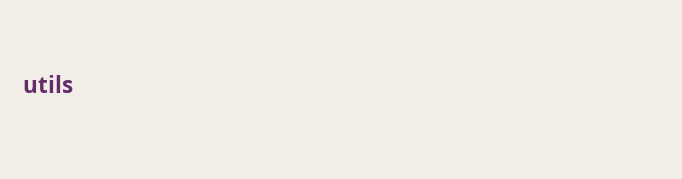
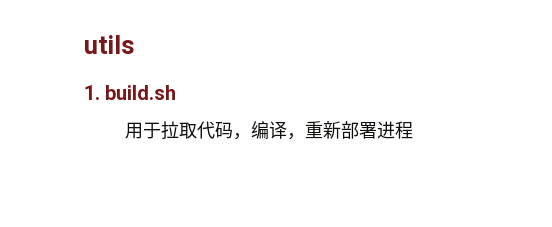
+ 1. build.sh
+ 用于拉取代码，编译，重新部署进程

